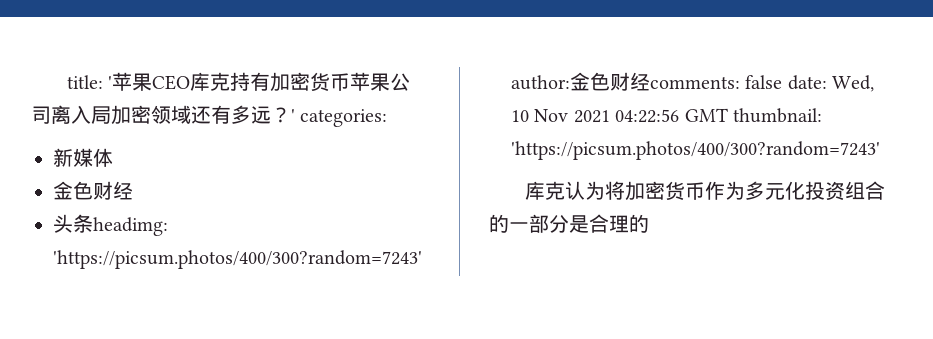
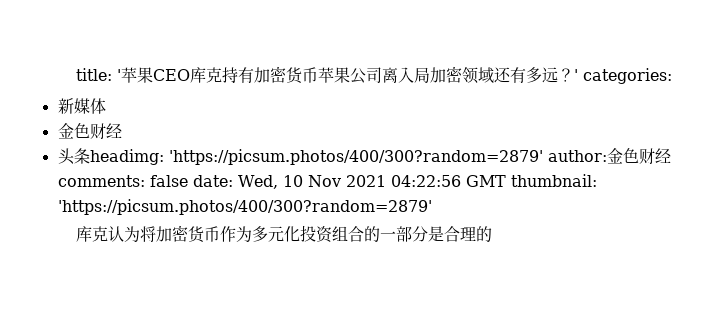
- 头条headimg: 'https://picsum.photos/400/300?random=7243' author:金色财经comments: false date: Wed, 10 Nov 2021 04:22:56 GMT thumbnail: 'https://picsum.photos/400/300?random=7243'
+ 头条headimg: 'https://picsum.photos/400/300?random=2879' author:金色财经comments: false date: Wed, 10 Nov 2021 04:22:56 GMT thumbnail: 'https://picsum.photos/400/300?random=2879'

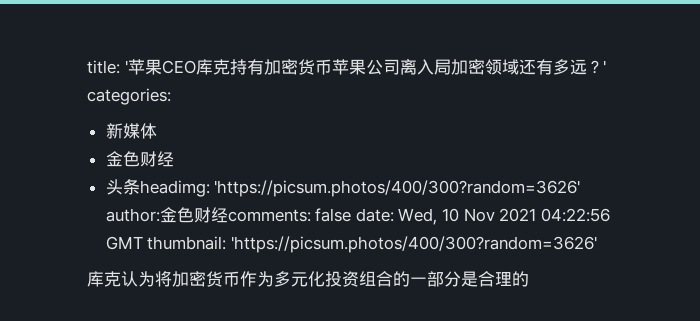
- 头条headimg: 'https://picsum.photos/400/300?random=2879' author:金色财经comments: false date: Wed, 10 Nov 2021 04:22:56 GMT thumbnail: 'https://picsum.photos/400/300?random=2879'
+ 头条headimg: 'https://picsum.photos/400/300?random=3626' author:金色财经comments: false date: Wed, 10 Nov 2021 04:22:56 GMT thumbnail: 'https://picsum.photos/400/300?random=3626'

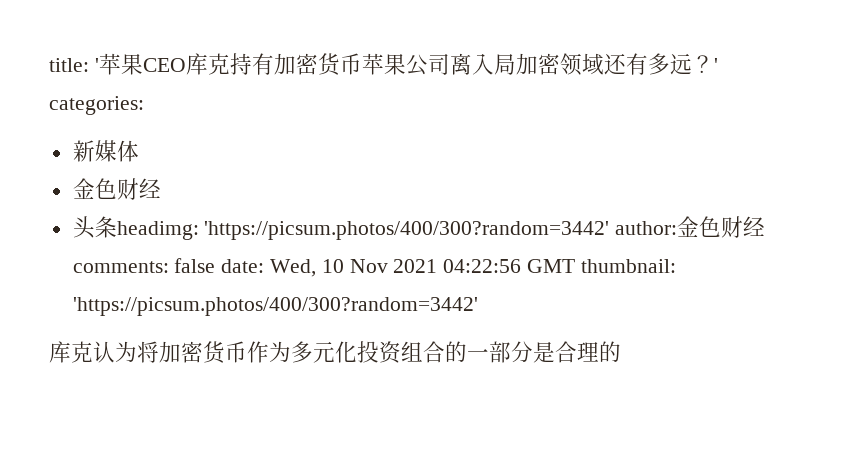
- 头条headimg: 'https://picsum.photos/400/300?random=3626' author:金色财经comments: false date: Wed, 10 Nov 2021 04:22:56 GMT thumbnail: 'https://picsum.photos/400/300?random=3626'
+ 头条headimg: 'https://picsum.photos/400/300?random=3442' author:金色财经comments: false date: Wed, 10 Nov 2021 04:22:56 GMT thumbnail: 'https://picsum.photos/400/300?random=3442'

